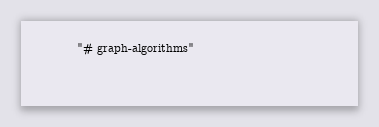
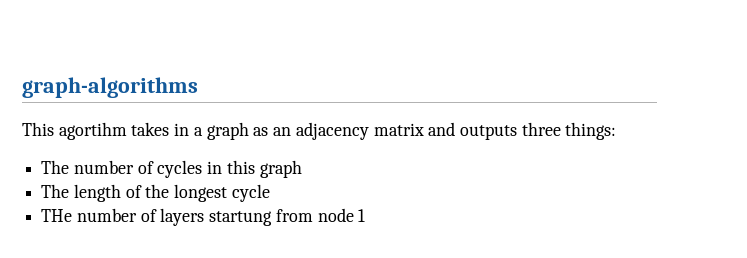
- "# graph-algorithms"
+ graph-algorithms
+ This agortihm takes in a graph as an adjacency matrix and outputs three things:
+ The number of cycles in this graph
+ The length of the longest cycle
+ THe number of layers startung from node 1

